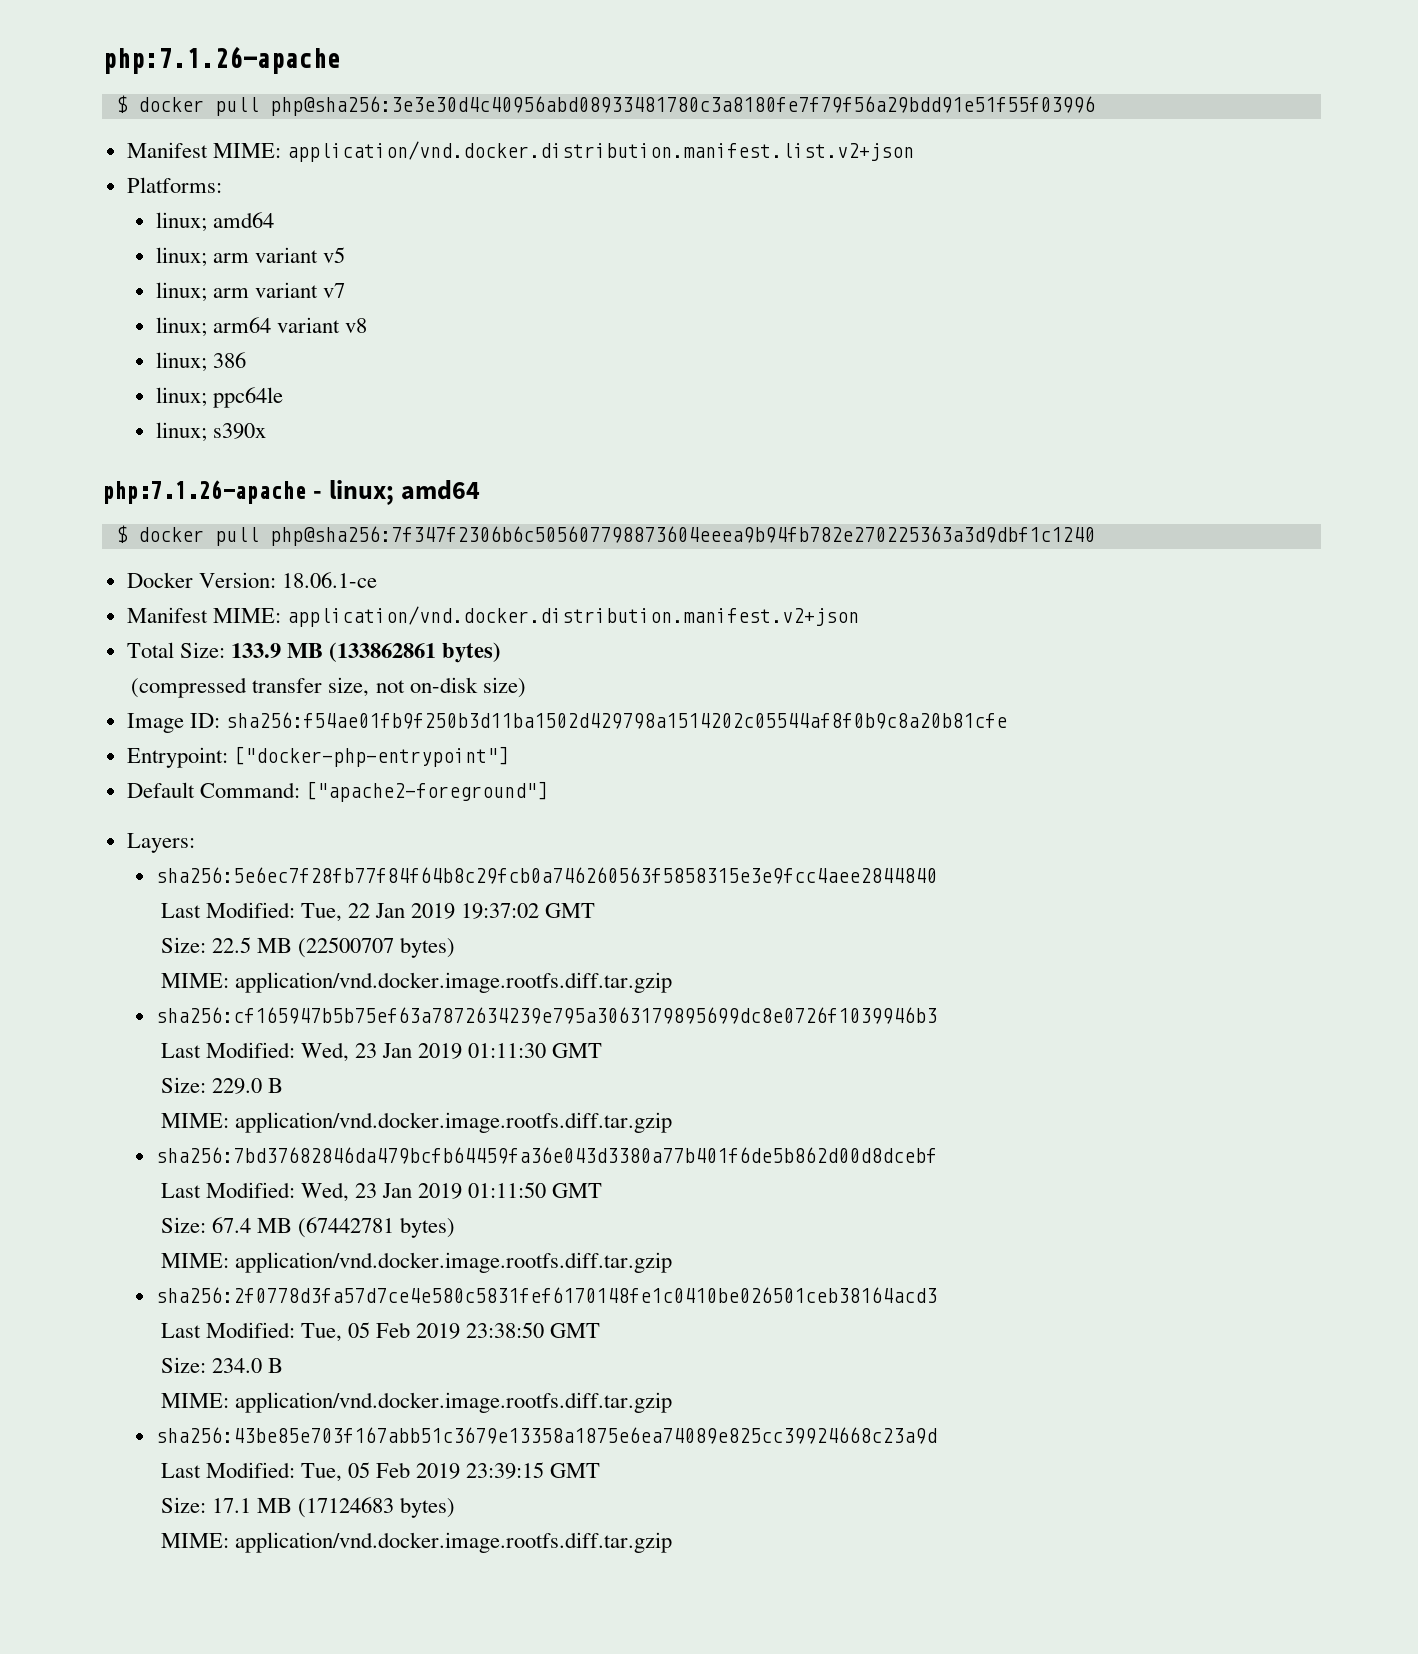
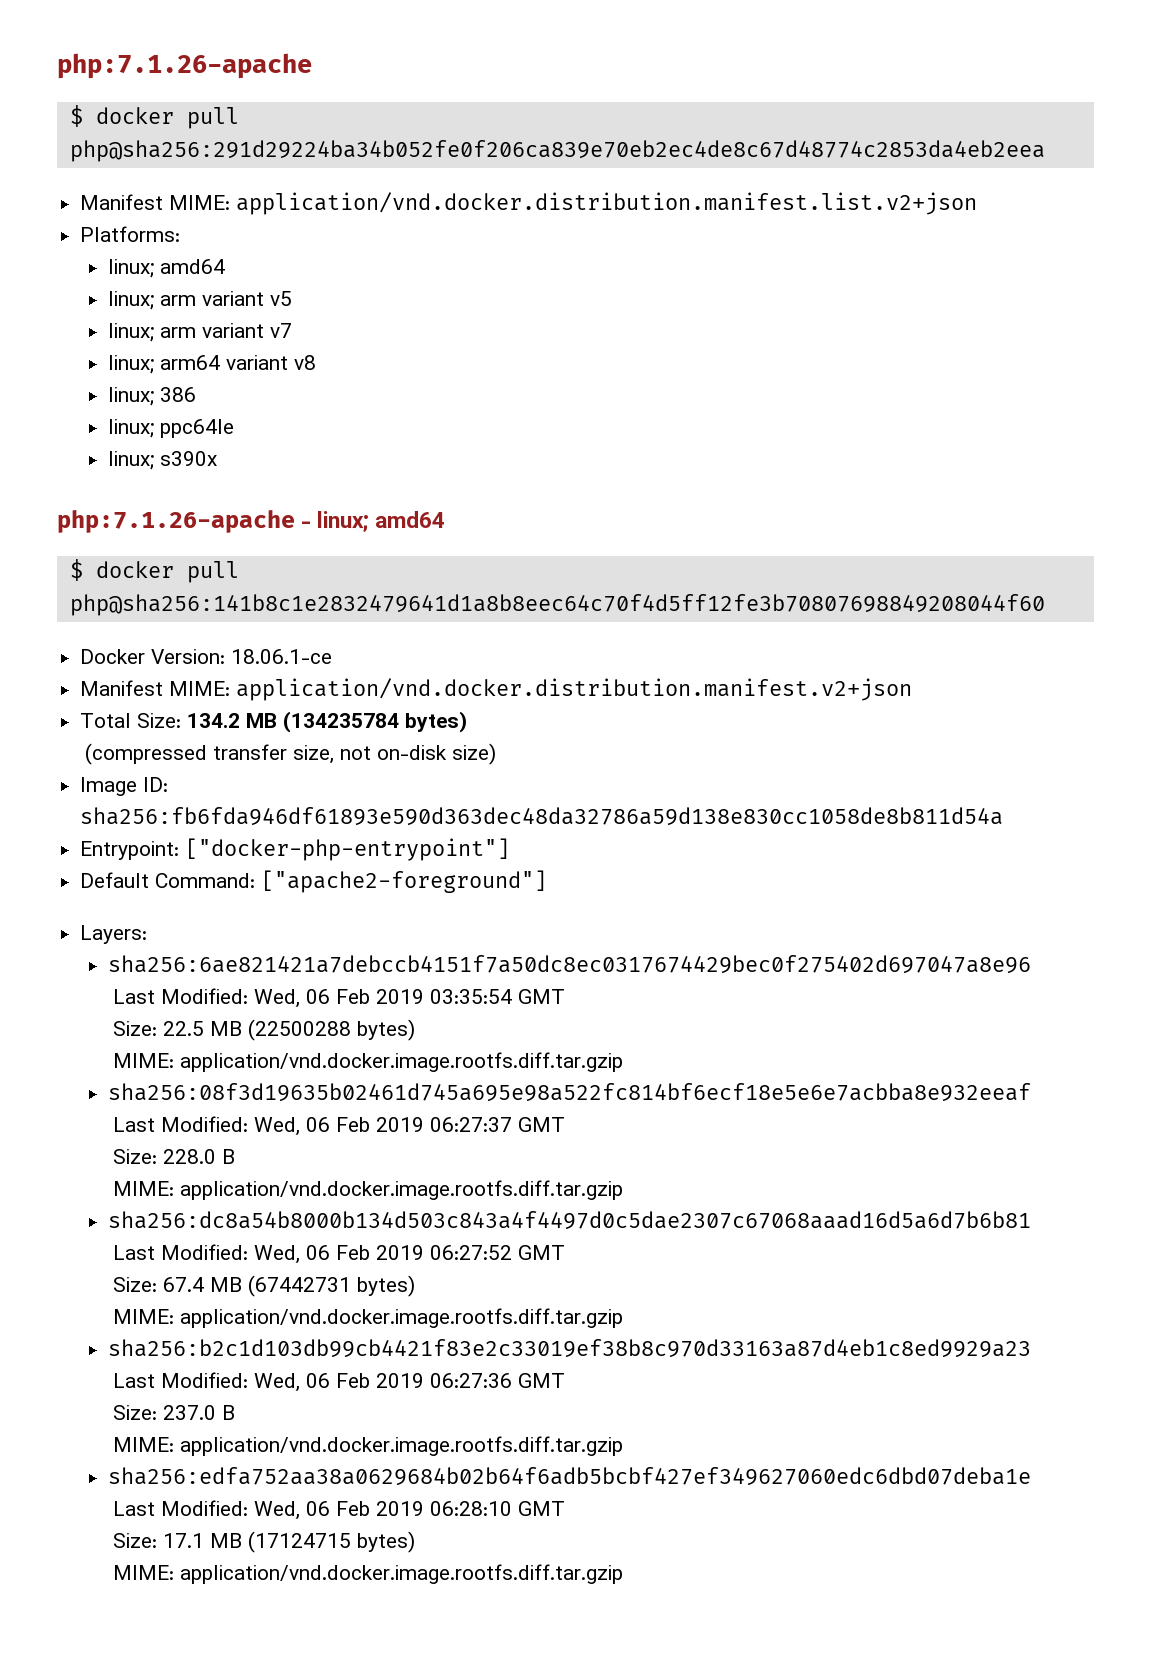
- $ docker pull php@sha256:3e3e30d4c40956abd08933481780c3a8180fe7f79f56a29bdd91e51f55f03996
+ $ docker pull php@sha256:291d29224ba34b052fe0f206ca839e70eb2ec4de8c67d48774c2853da4eb2eea
- $ docker pull php@sha256:7f347f2306b6c505607798873604eeea9b94fb782e270225363a3d9dbf1c1240
+ $ docker pull php@sha256:141b8c1e2832479641d1a8b8eec64c70f4d5ff12fe3b70807698849208044f60
- Total Size: 133.9 MB (133862861 bytes)
+ Total Size: 134.2 MB (134235784 bytes)
- Image ID: sha256:f54ae01fb9f250b3d11ba1502d429798a1514202c05544af8f0b9c8a20b81cfe
+ Image ID: sha256:fb6fda946df61893e590d363dec48da32786a59d138e830cc1058de8b811d54a
- sha256:5e6ec7f28fb77f84f64b8c29fcb0a746260563f5858315e3e9fcc4aee2844840
- Last Modified: Tue, 22 Jan 2019 19:37:02 GMT
+ sha256:6ae821421a7debccb4151f7a50dc8ec0317674429bec0f275402d697047a8e96
+ Last Modified: Wed, 06 Feb 2019 03:35:54 GMT
- Size: 22.5 MB (22500707 bytes)
+ Size: 22.5 MB (22500288 bytes)
  MIME: application/vnd.docker.image.rootfs.diff.tar.gzip
- sha256:cf165947b5b75ef63a7872634239e795a3063179895699dc8e0726f1039946b3
- Last Modified: Wed, 23 Jan 2019 01:11:30 GMT
- Size: 229.0 B
+ sha256:08f3d19635b02461d745a695e98a522fc814bf6ecf18e5e6e7acbba8e932eeaf
+ Last Modified: Wed, 06 Feb 2019 06:27:37 GMT
+ Size: 228.0 B
  MIME: application/vnd.docker.image.rootfs.diff.tar.gzip
- sha256:7bd37682846da479bcfb64459fa36e043d3380a77b401f6de5b862d00d8dcebf
- Last Modified: Wed, 23 Jan 2019 01:11:50 GMT
+ sha256:dc8a54b8000b134d503c843a4f4497d0c5dae2307c67068aaad16d5a6d7b6b81
+ Last Modified: Wed, 06 Feb 2019 06:27:52 GMT
- Size: 67.4 MB (67442781 bytes)
+ Size: 67.4 MB (67442731 bytes)
  MIME: application/vnd.docker.image.rootfs.diff.tar.gzip
- sha256:2f0778d3fa57d7ce4e580c5831fef6170148fe1c0410be026501ceb38164acd3
- Last Modified: Tue, 05 Feb 2019 23:38:50 GMT
- Size: 234.0 B
+ sha256:b2c1d103db99cb4421f83e2c33019ef38b8c970d33163a87d4eb1c8ed9929a23
+ Last Modified: Wed, 06 Feb 2019 06:27:36 GMT
+ Size: 237.0 B
  MIME: application/vnd.docker.image.rootfs.diff.tar.gzip
- sha256:43be85e703f167abb51c3679e13358a1875e6ea74089e825cc39924668c23a9d
- Last Modified: Tue, 05 Feb 2019 23:39:15 GMT
+ sha256:edfa752aa38a0629684b02b64f6adb5bcbf427ef349627060edc6dbd07deba1e
+ Last Modified: Wed, 06 Feb 2019 06:28:10 GMT
- Size: 17.1 MB (17124683 bytes)
+ Size: 17.1 MB (17124715 bytes)

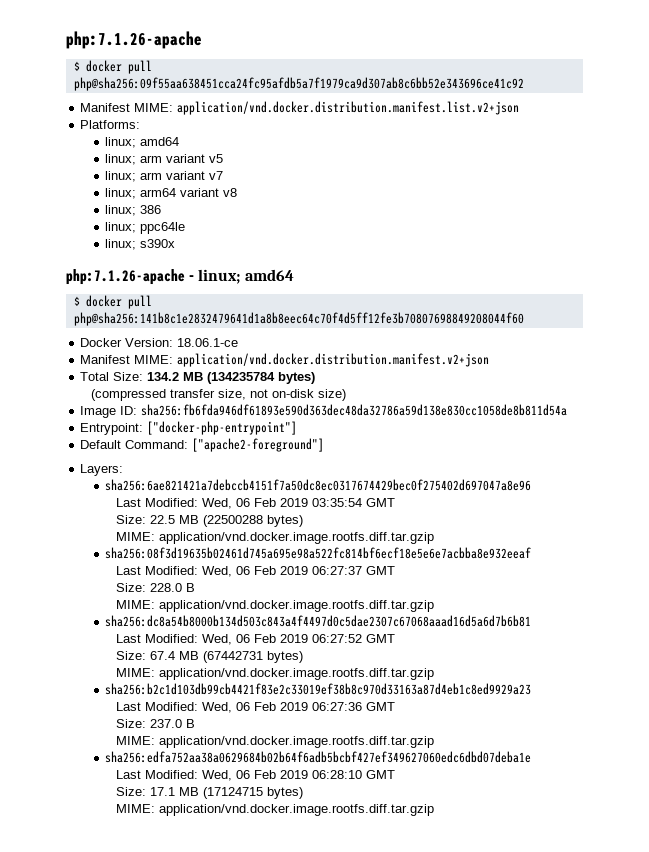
- $ docker pull php@sha256:291d29224ba34b052fe0f206ca839e70eb2ec4de8c67d48774c2853da4eb2eea
+ $ docker pull php@sha256:09f55aa638451cca24fc95afdb5a7f1979ca9d307ab8c6bb52e343696ce41c92

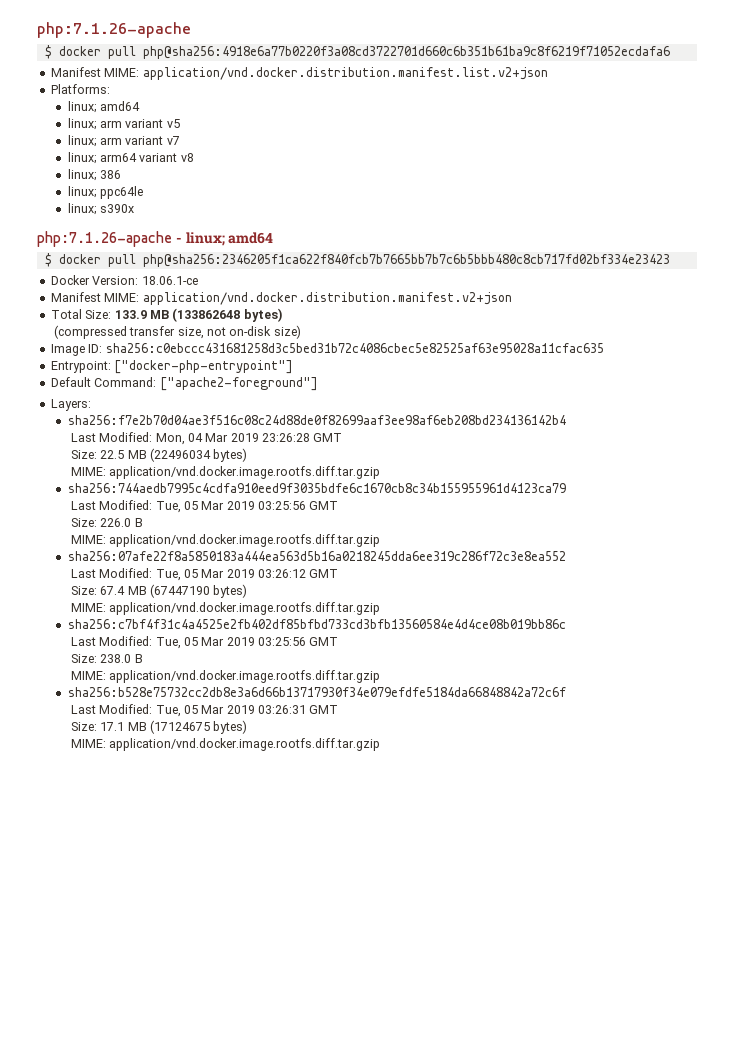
- $ docker pull php@sha256:09f55aa638451cca24fc95afdb5a7f1979ca9d307ab8c6bb52e343696ce41c92
+ $ docker pull php@sha256:4918e6a77b0220f3a08cd3722701d660c6b351b61ba9c8f6219f71052ecdafa6
- $ docker pull php@sha256:141b8c1e2832479641d1a8b8eec64c70f4d5ff12fe3b70807698849208044f60
+ $ docker pull php@sha256:2346205f1ca622f840fcb7b7665bb7b7c6b5bbb480c8cb717fd02bf334e23423
- Total Size: 134.2 MB (134235784 bytes)
+ Total Size: 133.9 MB (133862648 bytes)
- Image ID: sha256:fb6fda946df61893e590d363dec48da32786a59d138e830cc1058de8b811d54a
+ Image ID: sha256:c0ebccc431681258d3c5bed31b72c4086cbec5e82525af63e95028a11cfac635
- sha256:6ae821421a7debccb4151f7a50dc8ec0317674429bec0f275402d697047a8e96
- Last Modified: Wed, 06 Feb 2019 03:35:54 GMT
+ sha256:f7e2b70d04ae3f516c08c24d88de0f82699aaf3ee98af6eb208bd234136142b4
+ Last Modified: Mon, 04 Mar 2019 23:26:28 GMT
- Size: 22.5 MB (22500288 bytes)
+ Size: 22.5 MB (22496034 bytes)
  MIME: application/vnd.docker.image.rootfs.diff.tar.gzip
- sha256:08f3d19635b02461d745a695e98a522fc814bf6ecf18e5e6e7acbba8e932eeaf
- Last Modified: Wed, 06 Feb 2019 06:27:37 GMT
- Size: 228.0 B
+ sha256:744aedb7995c4cdfa910eed9f3035bdfe6c1670cb8c34b155955961d4123ca79
+ Last Modified: Tue, 05 Mar 2019 03:25:56 GMT
+ Size: 226.0 B
  MIME: application/vnd.docker.image.rootfs.diff.tar.gzip
- sha256:dc8a54b8000b134d503c843a4f4497d0c5dae2307c67068aaad16d5a6d7b6b81
- Last Modified: Wed, 06 Feb 2019 06:27:52 GMT
+ sha256:07afe22f8a5850183a444ea563d5b16a0218245dda6ee319c286f72c3e8ea552
+ Last Modified: Tue, 05 Mar 2019 03:26:12 GMT
- Size: 67.4 MB (67442731 bytes)
+ Size: 67.4 MB (67447190 bytes)
  MIME: application/vnd.docker.image.rootfs.diff.tar.gzip
- sha256:b2c1d103db99cb4421f83e2c33019ef38b8c970d33163a87d4eb1c8ed9929a23
- Last Modified: Wed, 06 Feb 2019 06:27:36 GMT
- Size: 237.0 B
+ sha256:c7bf4f31c4a4525e2fb402df85bfbd733cd3bfb13560584e4d4ce08b019bb86c
+ Last Modified: Tue, 05 Mar 2019 03:25:56 GMT
+ Size: 238.0 B
  MIME: application/vnd.docker.image.rootfs.diff.tar.gzip
- sha256:edfa752aa38a0629684b02b64f6adb5bcbf427ef349627060edc6dbd07deba1e
- Last Modified: Wed, 06 Feb 2019 06:28:10 GMT
+ sha256:b528e75732cc2db8e3a6d66b13717930f34e079efdfe5184da66848842a72c6f
+ Last Modified: Tue, 05 Mar 2019 03:26:31 GMT
- Size: 17.1 MB (17124715 bytes)
+ Size: 17.1 MB (17124675 bytes)

